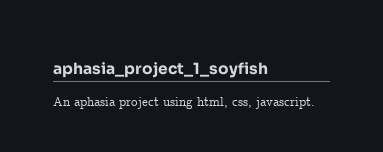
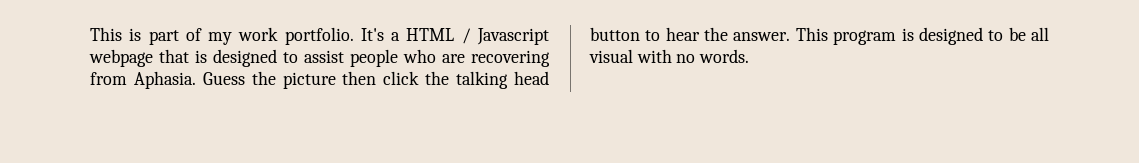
- aphasia_project_1_soyfish
- An aphasia project using html, css, javascript.
+ This is part of my work portfolio. It's a HTML / Javascript webpage that is designed to assist people who are recovering from Aphasia. Guess the picture then click the talking head button to hear the answer. This program is designed to be all visual with no words.

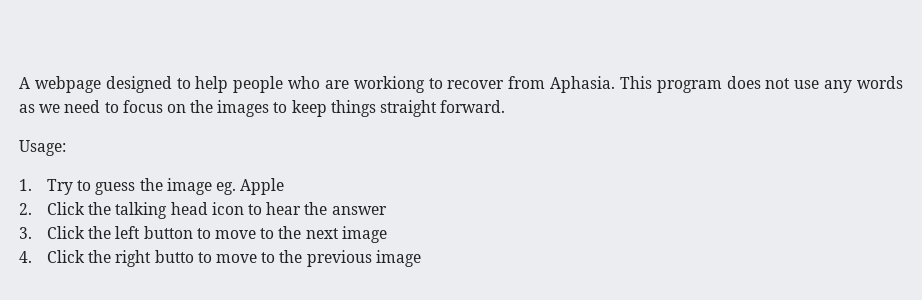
- This is part of my work portfolio. It's a HTML / Javascript webpage that is designed to assist people who are recovering from Aphasia. Guess the picture then click the talking head button to hear the answer. This program is designed to be all visual with no words.
+ A webpage designed to help people who are workiong to recover from Aphasia. This program does not use any words as we need to focus on the images to keep things straight forward.
+ Usage:
+ 1. Try to guess the image eg. Apple
+ 2. Click the talking head icon to hear the answer
+ 3. Click the left button to move to the next image
+ 4. Click the right butto to move to the previous image

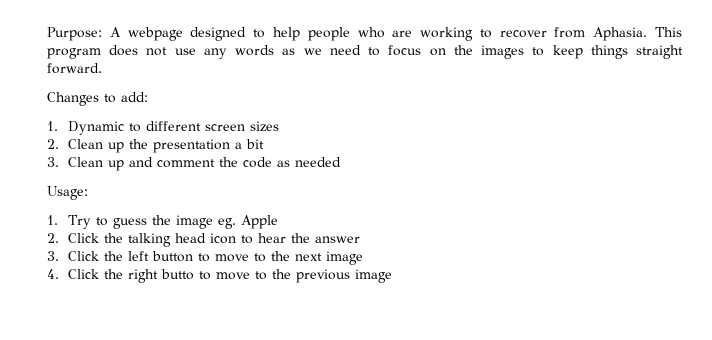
- A webpage designed to help people who are workiong to recover from Aphasia.
+ Purpose: A webpage designed to help people who are working to recover from Aphasia.
+ Changes to add:
+ 1. Dynamic to different screen sizes
+ 2. Clean up the presentation a bit
+ 3. Clean up and comment the code as needed

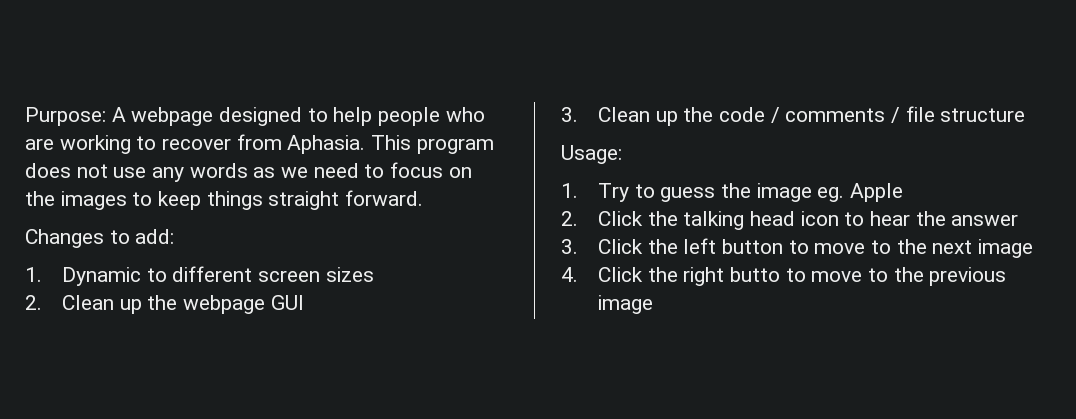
- 2. Clean up the presentation a bit
+ 2. Clean up the webpage GUI
- 3. Clean up and comment the code as needed
+ 3. Clean up the code / comments / file structure

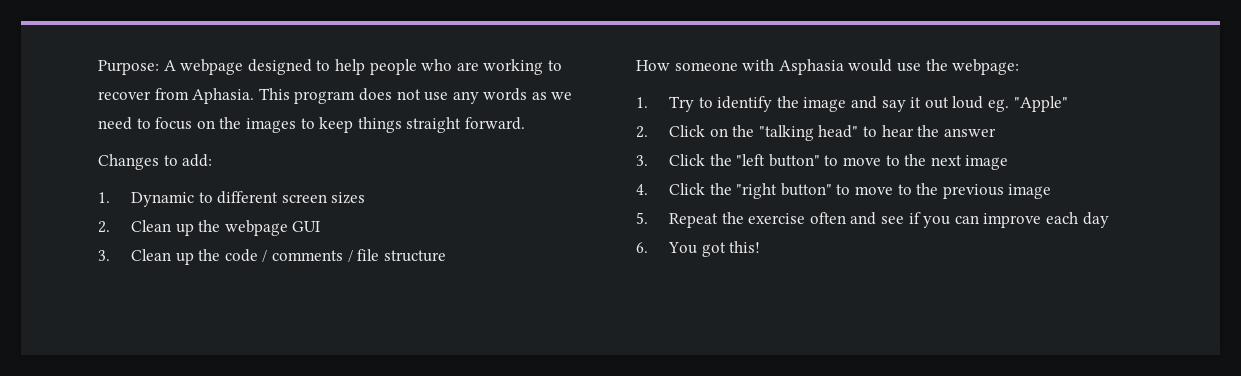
- Usage:
+ How someone with Asphasia would use the webpage:
- 1. Try to guess the image eg. Apple
- 2. Click the talking head icon to hear the answer
+ 1. Try to identify the image and say it out loud eg. "Apple"
+ 2. Click on the "talking head" to hear the answer
- 3. Click the left button to move to the next image
+ 3. Click the "left button" to move to the next image
- 4. Click the right butto to move to the previous image
+ 4. Click the "right button" to move to the previous image
+ 5. Repeat the exercise often and see if you can improve each day
+ 6. You got this!

